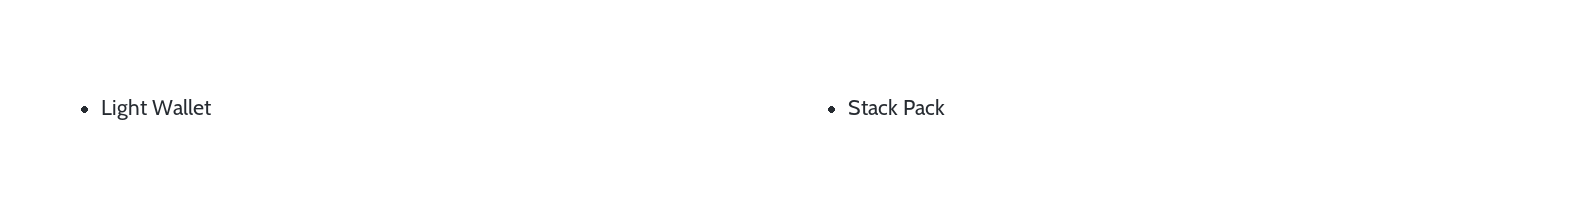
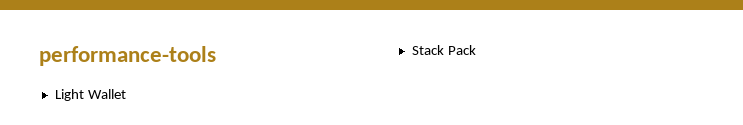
+ performance-tools

